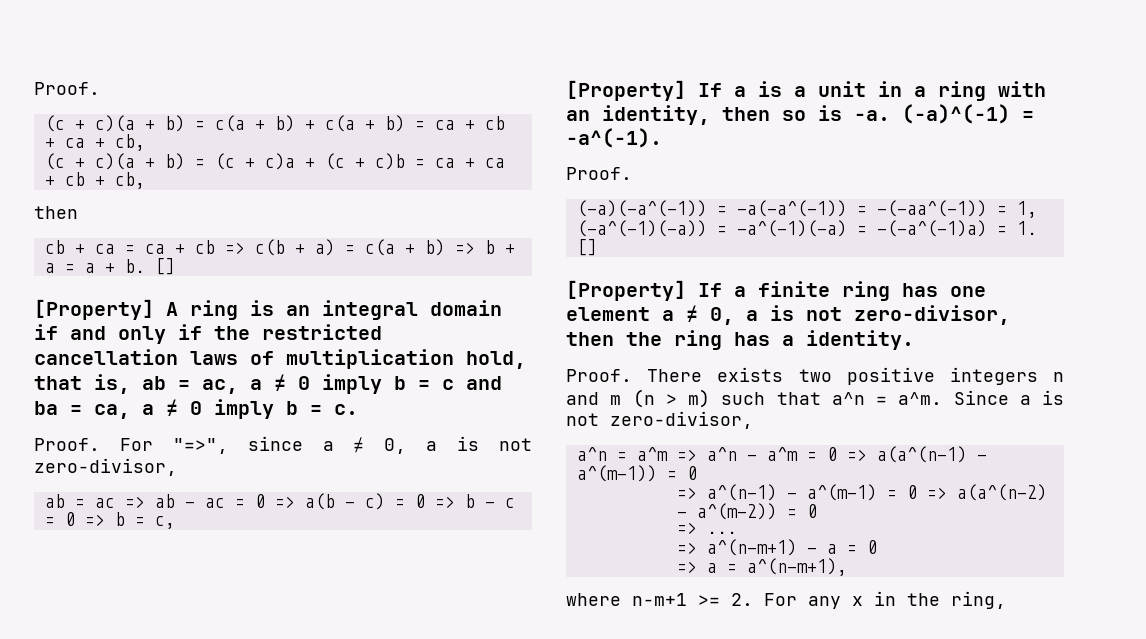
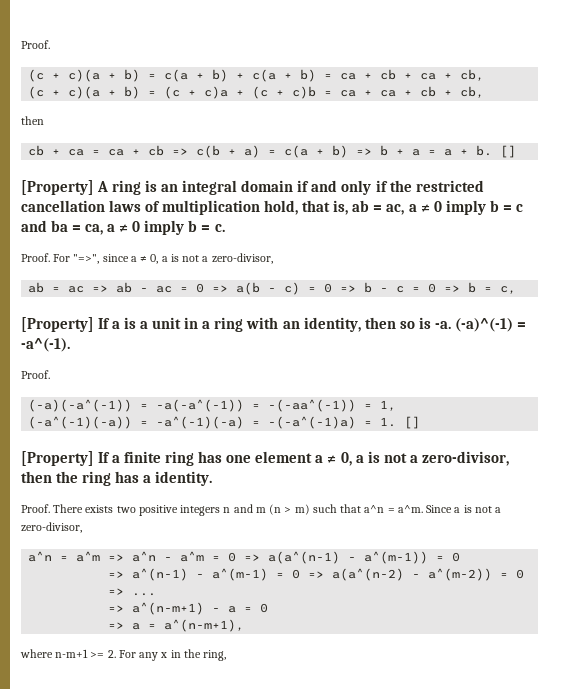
- For "=>", since a ≠ 0, a is not zero-divisor,
+ For "=>", since a ≠ 0, a is not a zero-divisor,
- [Property] If a finite ring has one element a ≠ 0, a is not zero-divisor, then the ring has a identity.
+ [Property] If a finite ring has one element a ≠ 0, a is not a zero-divisor, then the ring has a identity.
- Since a is not zero-divisor,
+ Since a is not a zero-divisor,

